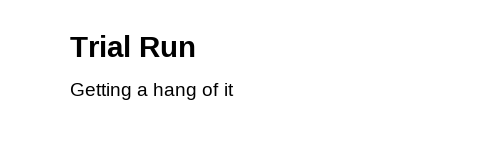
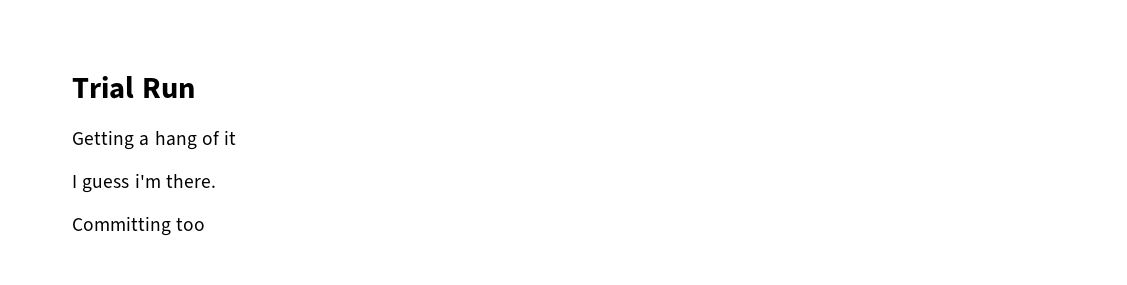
+ I guess i'm there.
+ Committing too

